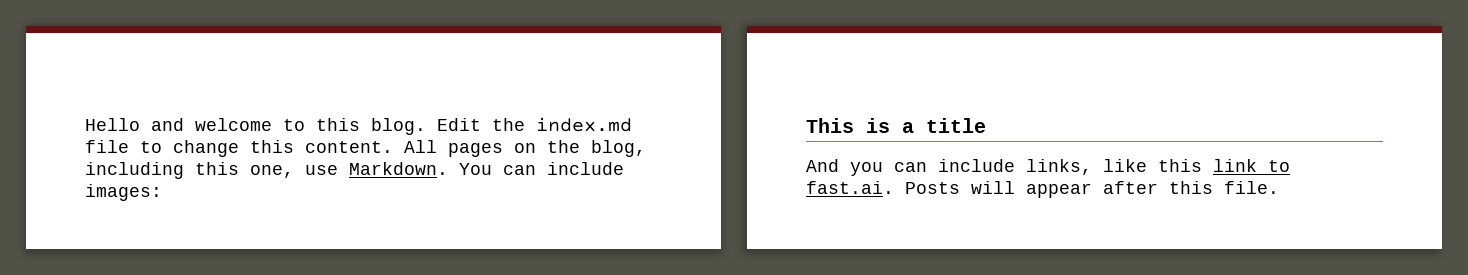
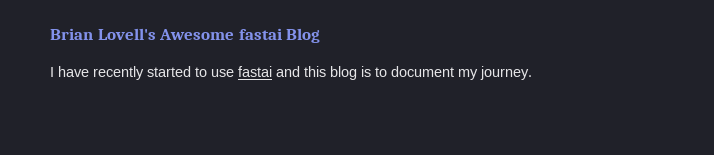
- Hello and welcome to this blog. Edit the index.md file to change this content. All pages on the blog, including this one, use Markdown. You can include images:
- This is a title
- And you can include links, like this link to fast.ai. Posts will appear after this file.
+ Brian Lovell's Awesome fastai Blog
+ I have recently started to use fastai and this blog is to document my journey.

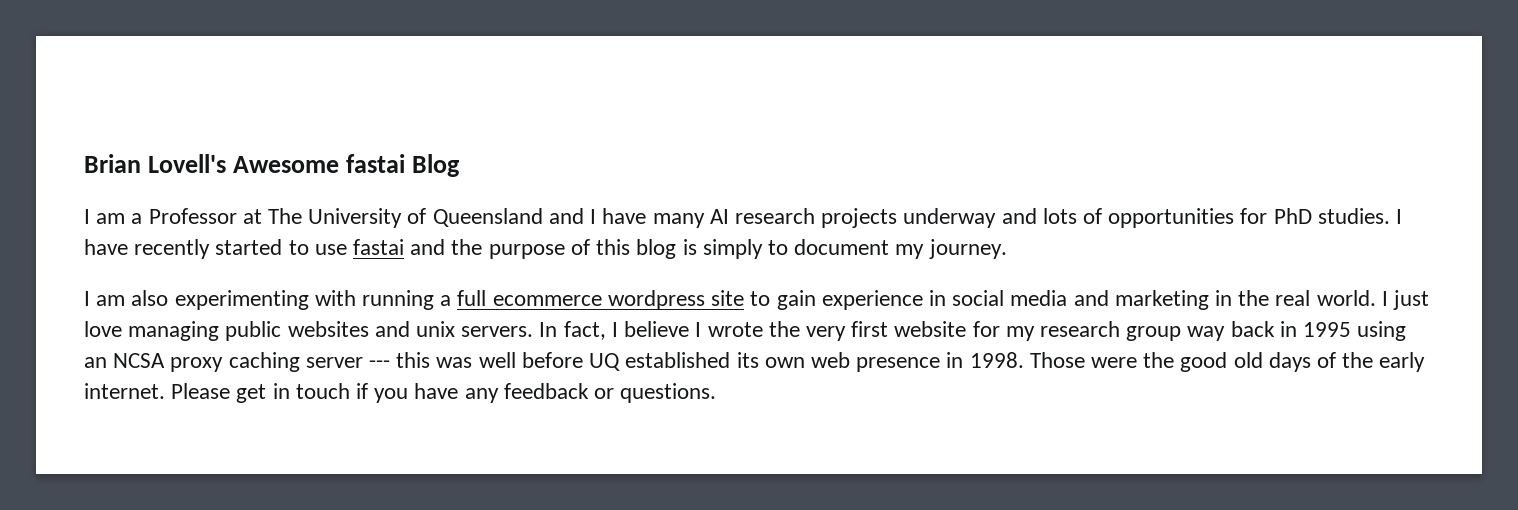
- I have recently started to use fastai and this blog is to document my journey.
+ I am a Professor at The University of Queensland and I have many AI research projects underway and lots of opportunities for PhD studies. I have recently started to use fastai and the purpose of this blog is simply to document my journey.
+ I am also experimenting with running a full ecommerce wordpress site to gain experience in social media and marketing in the real world. I just love managing public websites and unix servers. In fact, I believe I wrote the very first website for my research group way back in 1995 using an NCSA proxy caching server --- this was well before UQ established its own web presence in 1998. Those were the good old days of the early internet. Please get in touch if you have any feedback or questions.

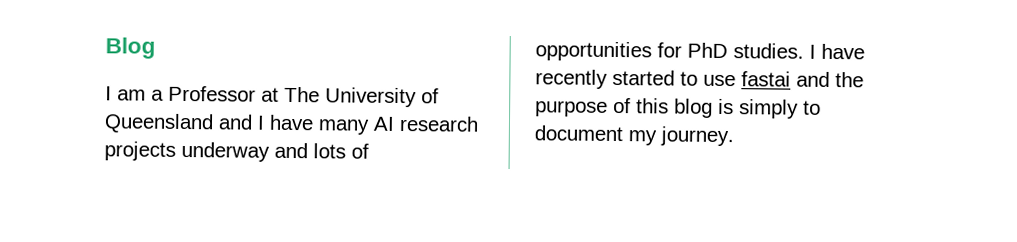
- Brian Lovell's Awesome fastai Blog
+ Blog
- I am also experimenting with running a full ecommerce wordpress site to gain experience in social media and marketing in the real world. I just love managing public websites and unix servers. In fact, I believe I wrote the very first website for my research group way back in 1995 using an NCSA proxy caching server --- this was well before UQ established its own web presence in 1998. Those were the good old days of the early internet. Please get in touch if you have any feedback or questions.

